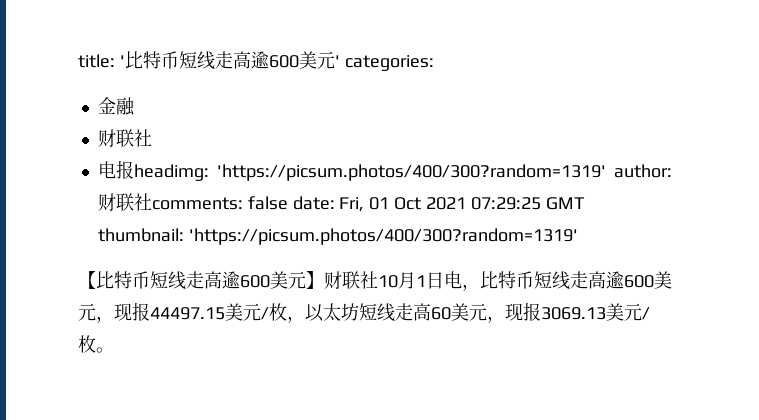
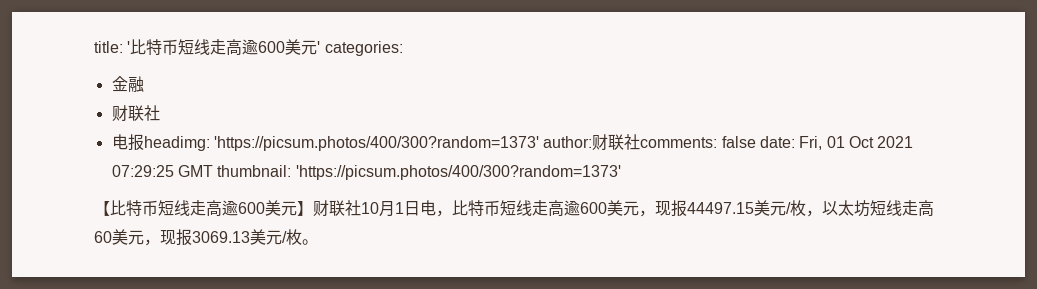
- 电报headimg: 'https://picsum.photos/400/300?random=1319' author:财联社comments: false date: Fri, 01 Oct 2021 07:29:25 GMT thumbnail: 'https://picsum.photos/400/300?random=1319'
+ 电报headimg: 'https://picsum.photos/400/300?random=1373' author:财联社comments: false date: Fri, 01 Oct 2021 07:29:25 GMT thumbnail: 'https://picsum.photos/400/300?random=1373'

